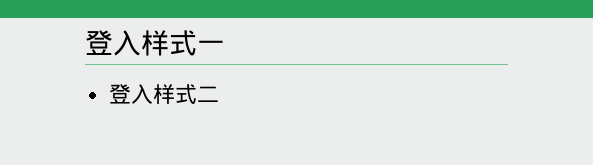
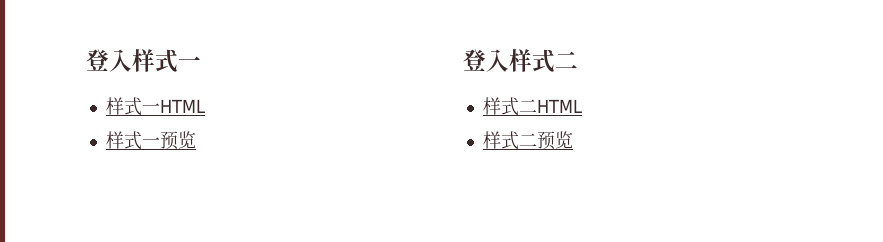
+ 样式一HTML
+ 样式一预览
  登入样式二
+ 样式二HTML
+ 样式二预览

